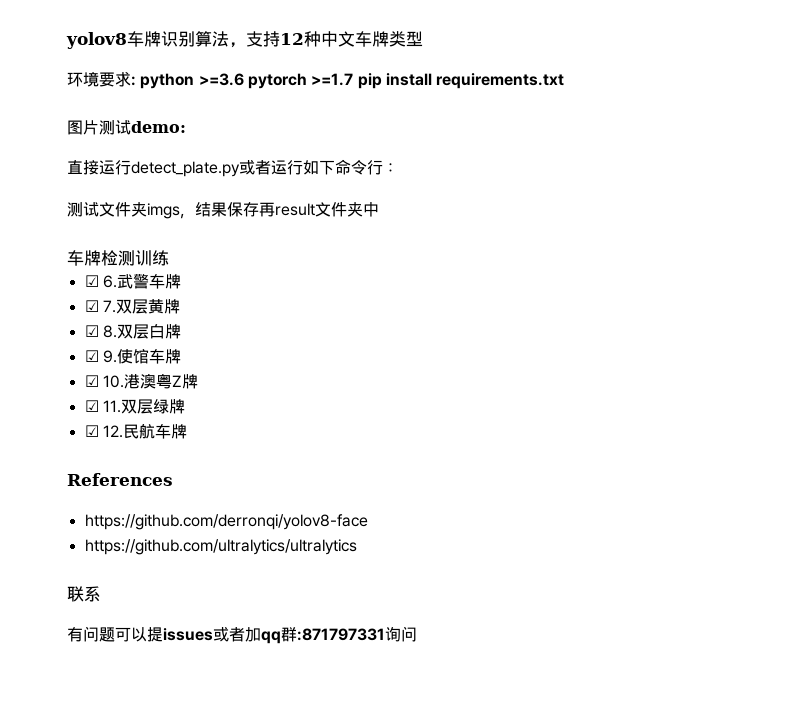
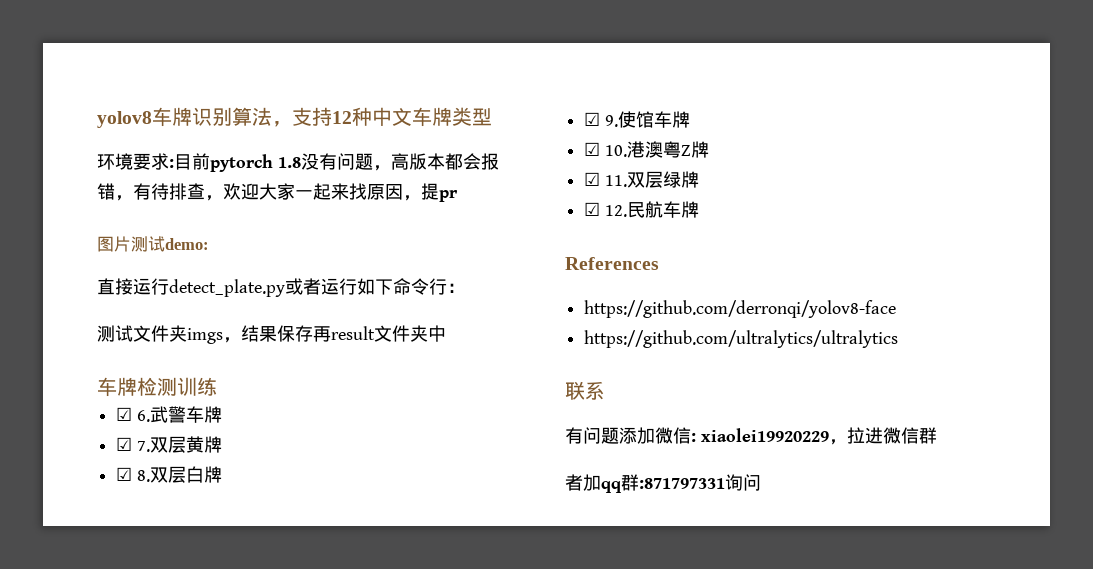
- 环境要求: python >=3.6 pytorch >=1.7 pip install requirements.txt
+ 环境要求:目前pytorch 1.8没有问题，高版本都会报错，有待排查，欢迎大家一起来找原因，提pr
- 有问题可以提issues或者加qq群:871797331询问
+ 有问题添加微信: xiaolei19920229，拉进微信群
+ 者加qq群:871797331询问

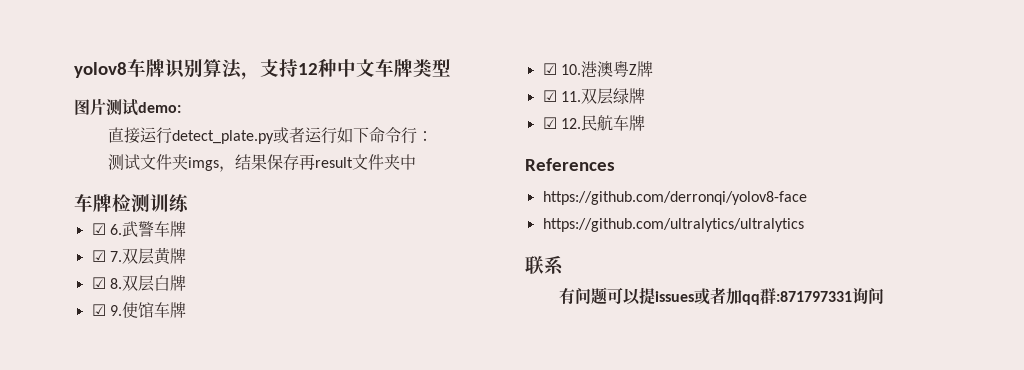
- 环境要求:目前pytorch 1.8没有问题，高版本都会报错，有待排查，欢迎大家一起来找原因，提pr
- 有问题添加微信: xiaolei19920229，拉进微信群
- 者加qq群:871797331询问
+ 有问题可以提issues或者加qq群:871797331询问

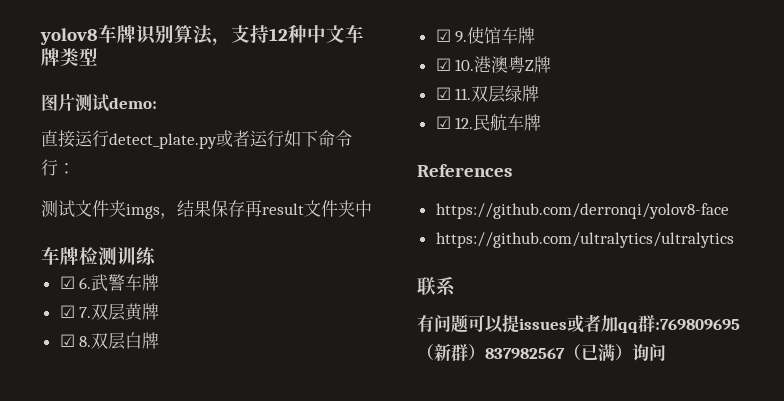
- 有问题可以提issues或者加qq群:871797331询问
+ 有问题可以提issues或者加qq群:769809695（新群）837982567（已满）询问

